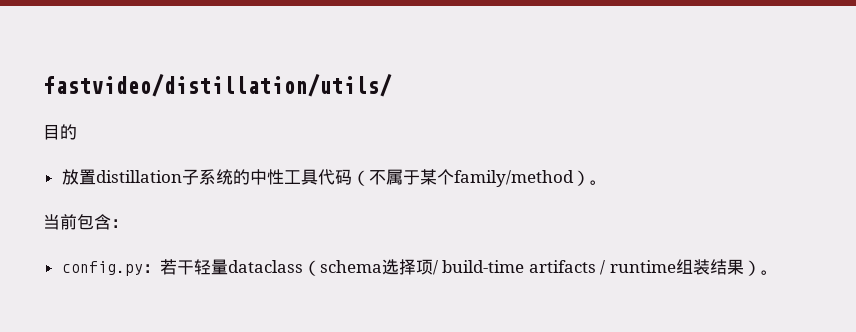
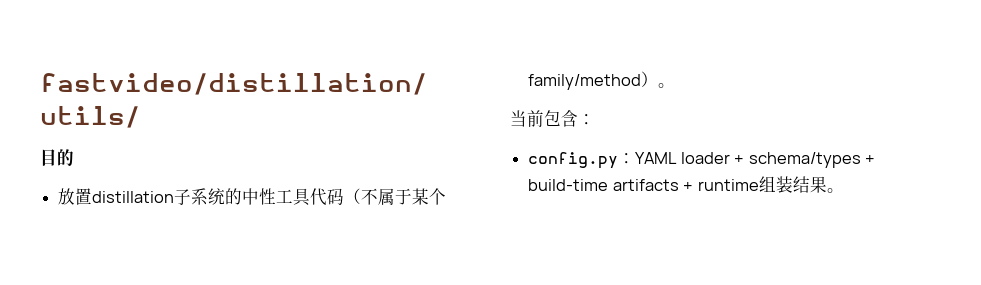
- config.py：若干轻量dataclass（schema选择项/ build-time artifacts / runtime组装结果）。
+ config.py：YAML loader + schema/types + build-time artifacts + runtime组装结果。

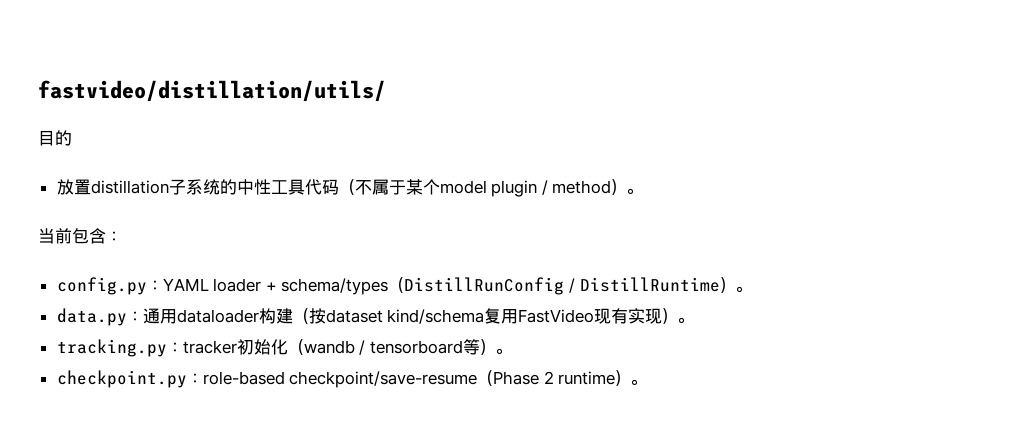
- 放置distillation子系统的中性工具代码（不属于某个family/method）。
+ 放置distillation子系统的中性工具代码（不属于某个model plugin / method）。
- config.py：YAML loader + schema/types + build-time artifacts + runtime组装结果。
+ config.py：YAML loader + schema/types（DistillRunConfig / DistillRuntime）。
+ data.py：通用dataloader构建（按dataset kind/schema复用FastVideo现有实现）。
+ tracking.py：tracker初始化（wandb / tensorboard等）。
+ checkpoint.py：role-based checkpoint/save-resume（Phase 2 runtime）。

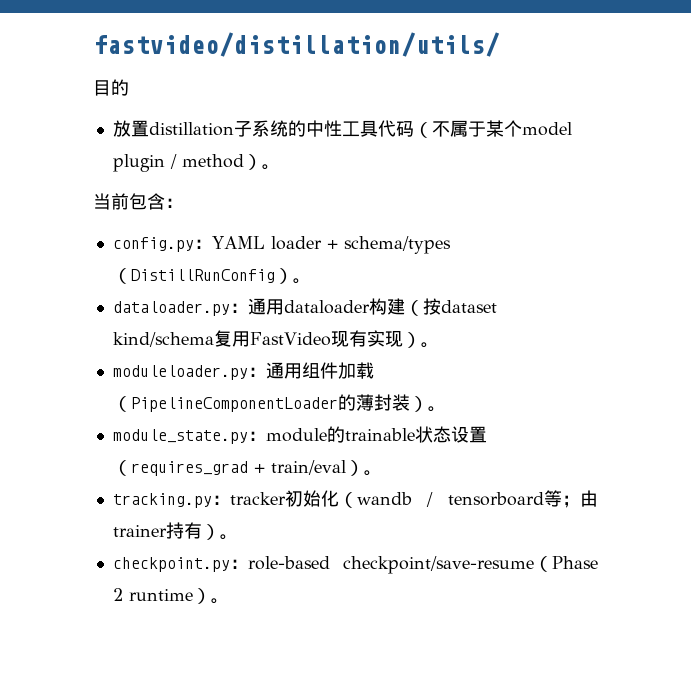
- config.py：YAML loader + schema/types（DistillRunConfig / DistillRuntime）。
- data.py：通用dataloader构建（按dataset kind/schema复用FastVideo现有实现）。
+ config.py：YAML loader + schema/types（DistillRunConfig）。
+ dataloader.py：通用dataloader构建（按dataset kind/schema复用FastVideo现有实现）。
+ moduleloader.py：通用组件加载（PipelineComponentLoader的薄封装）。
+ module_state.py：module的trainable状态设置（requires_grad + train/eval）。
- tracking.py：tracker初始化（wandb / tensorboard等）。
+ tracking.py：tracker初始化（wandb / tensorboard等；由trainer持有）。

